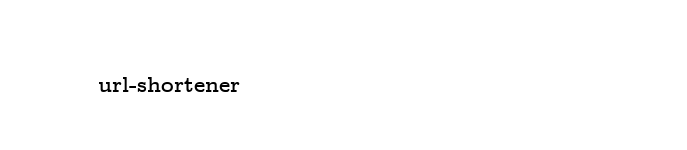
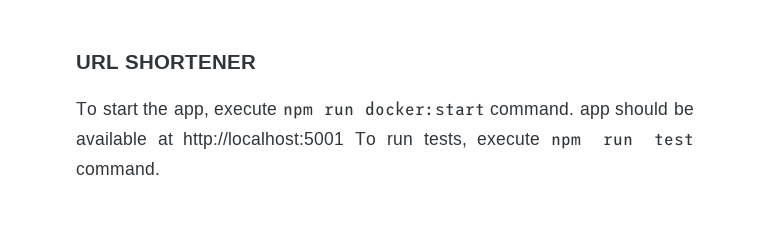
- url-shortener
+ URL SHORTENER
+ To start the app, execute npm run docker:start command. app should be available at http://localhost:5001 To run tests, execute npm run test command.

